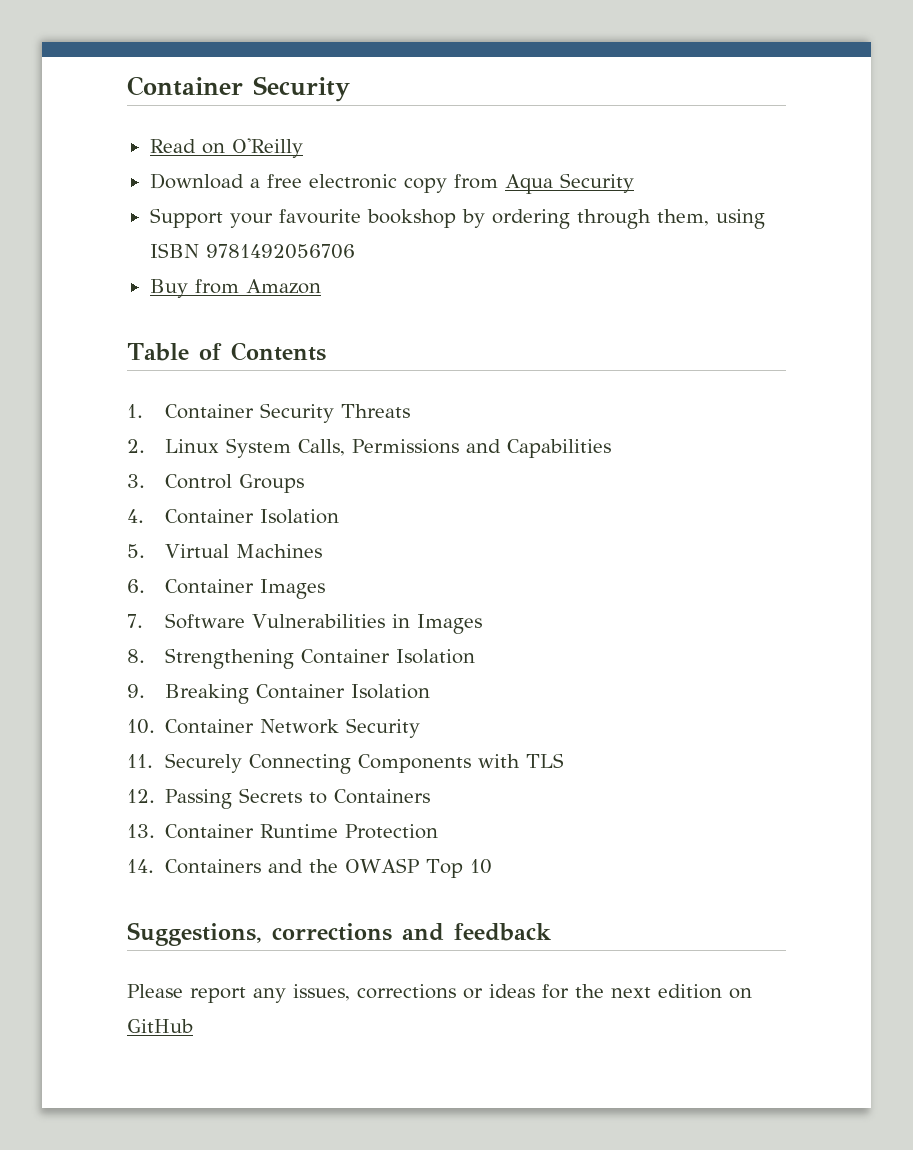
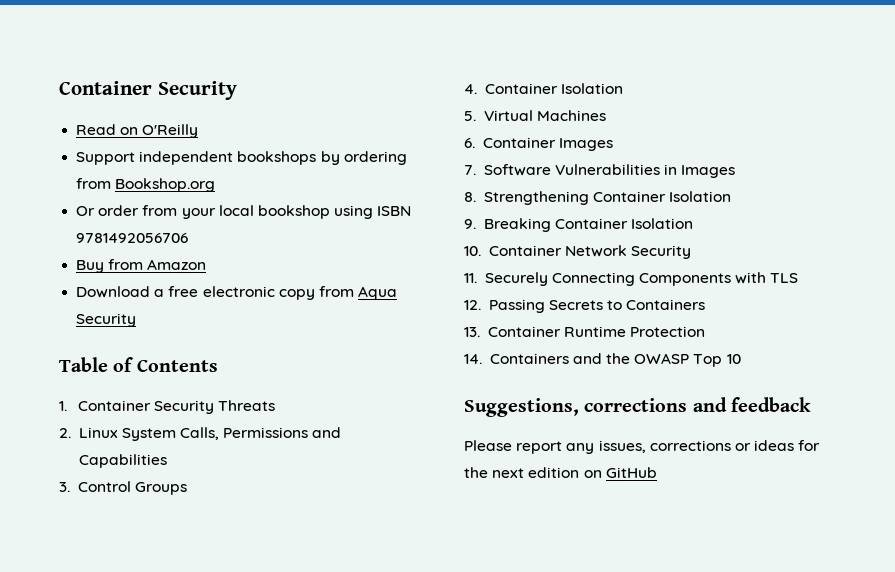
+ Support independent bookshops by ordering from Bookshop.org
+ Or order from your local bookshop using ISBN 9781492056706
+ Buy from Amazon
- Support your favourite bookshop by ordering through them, using ISBN 9781492056706
- Buy from Amazon

